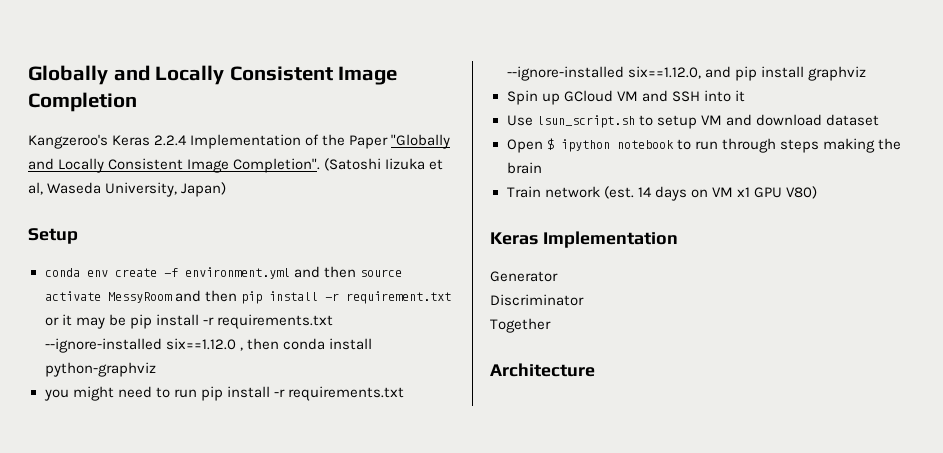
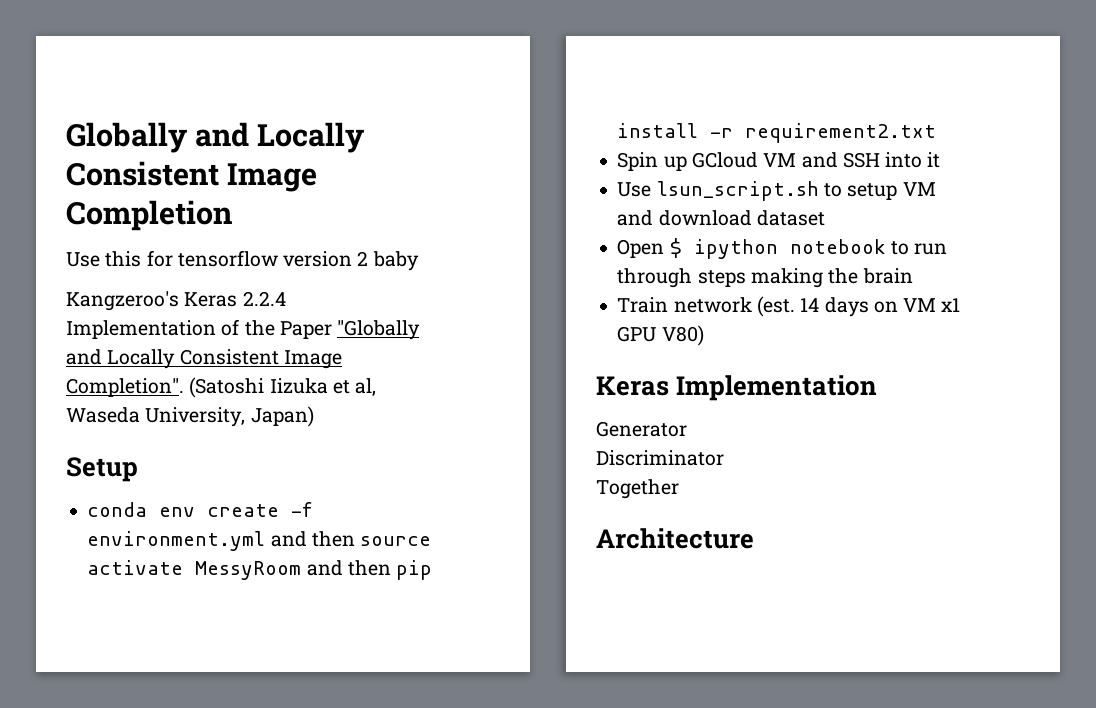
+ Use this for tensorflow version 2 baby
- conda env create -f environment.yml and then source activate MessyRoom and then pip install -r requirement.txt or it may be pip install -r requirements.txt --ignore-installed six==1.12.0 , then conda install python-graphviz
- you might need to run pip install -r requirements.txt --ignore-installed six==1.12.0, and pip install graphviz
+ conda env create -f environment.yml and then source activate MessyRoom and then pip install -r requirement2.txt

